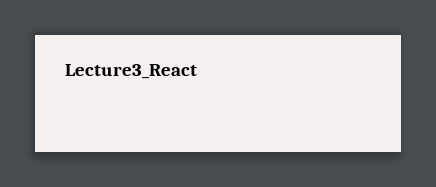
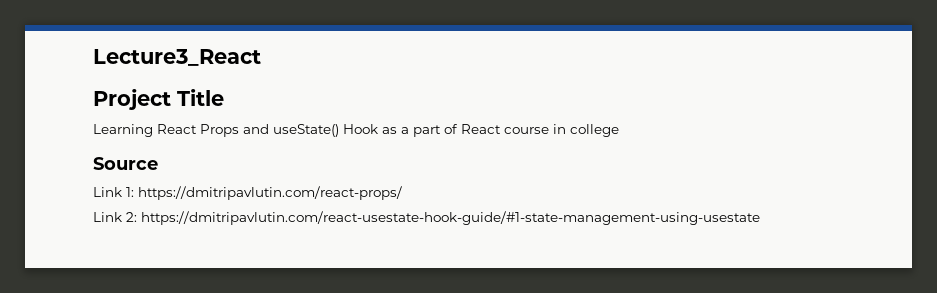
+ Project Title
+ Learning React Props and useState() Hook as a part of React course in college
+ Source
+ Link 1: https://dmitripavlutin.com/react-props/
+ Link 2: https://dmitripavlutin.com/react-usestate-hook-guide/#1-state-management-using-usestate

